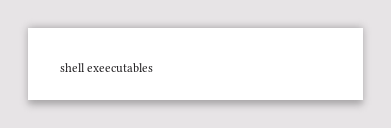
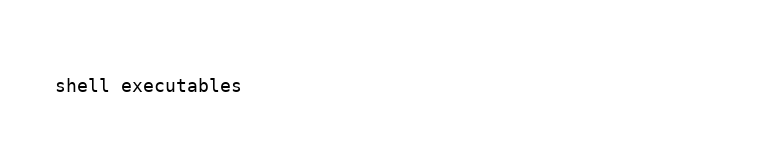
- shell exeecutables
+ shell executables

